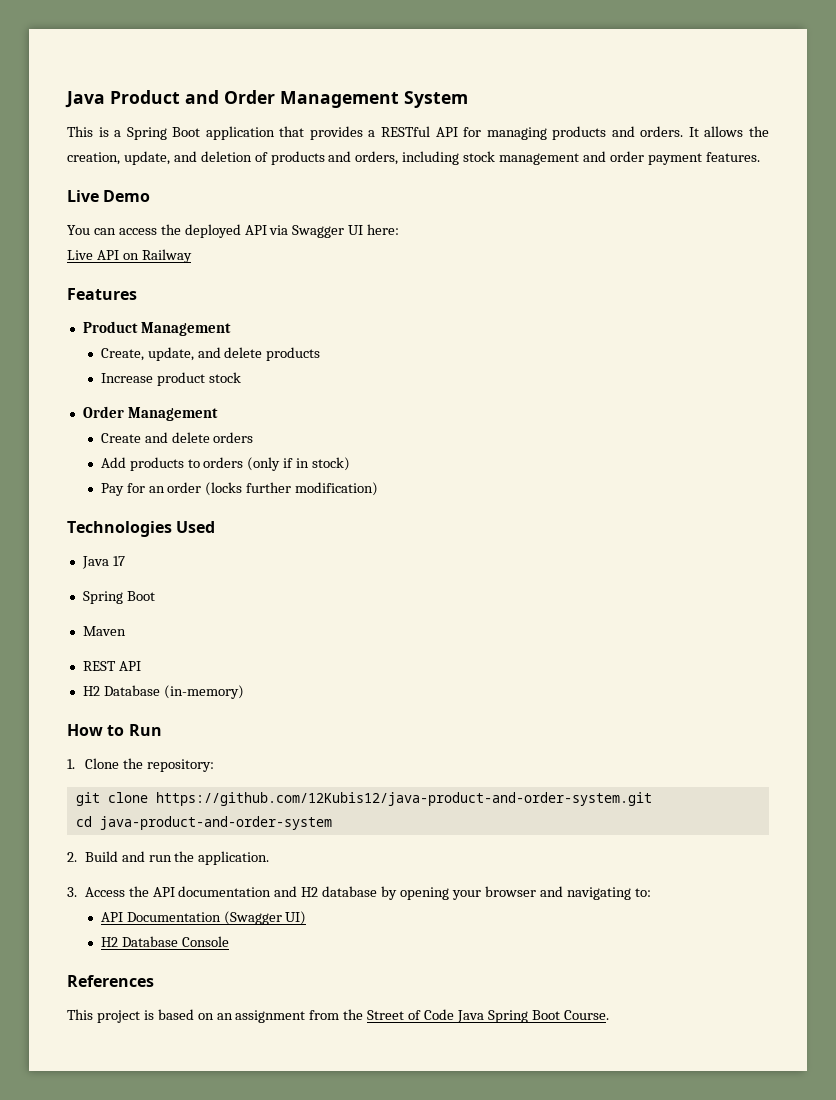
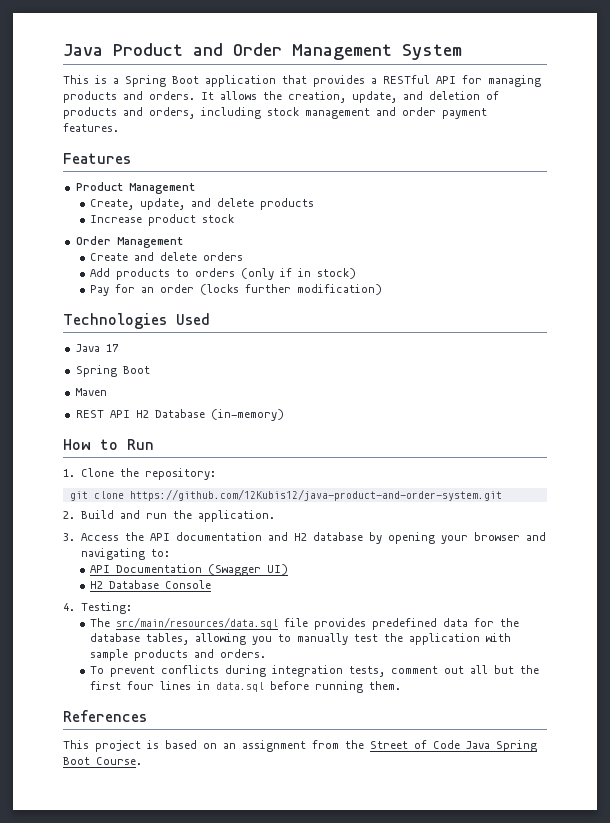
- Live Demo
- You can access the deployed API via Swagger UI here:
- Live API on Railway
- REST API
- H2 Database (in-memory)
+ REST API H2 Database (in-memory)
- cd java-product-and-order-system
+ 4. Testing:
+ The src/main/resources/data.sql file provides predefined data for the database tables, allowing you to manually test the application with sample products and orders.
+ To prevent conflicts during integration tests, comment out all but the first four lines in data.sql before running them.

